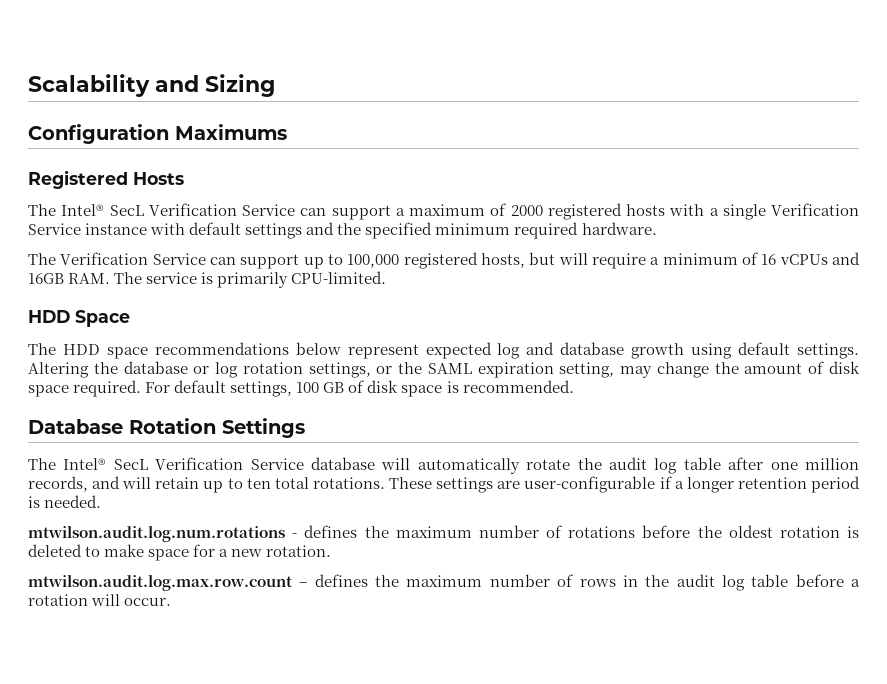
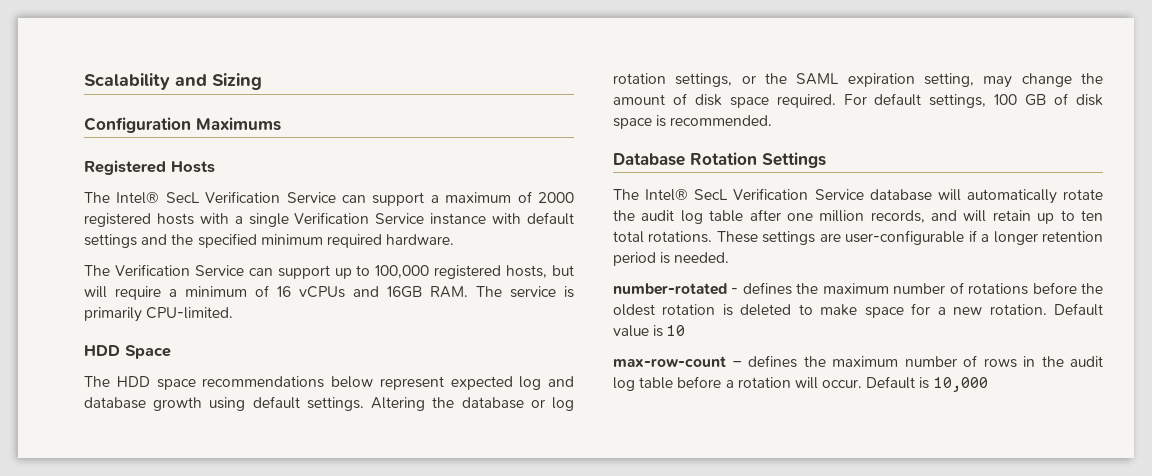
- mtwilson.audit.log.num.rotations - defines the maximum number of rotations before the oldest rotation is deleted to make space for a new rotation.
- mtwilson.audit.log.max.row.count – defines the maximum number of rows in the audit log table before a rotation will occur.
+ number-rotated - defines the maximum number of rotations before the oldest rotation is deleted to make space for a new rotation. Default value is 10
+ max-row-count – defines the maximum number of rows in the audit log table before a rotation will occur.
+ Default is 10,000

